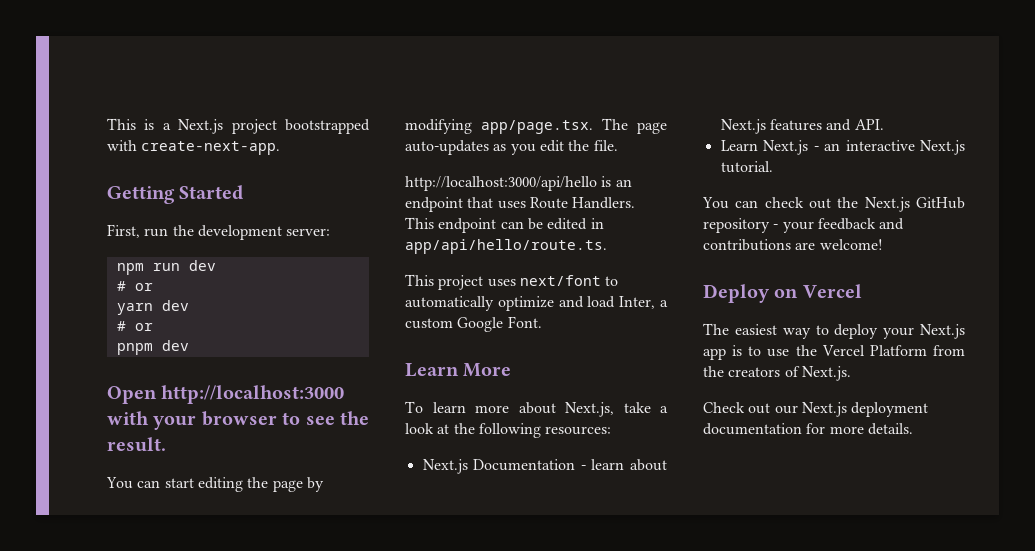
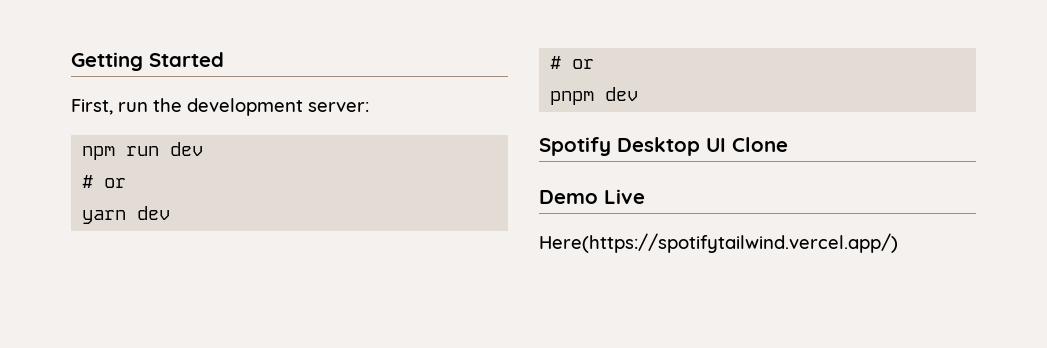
- This is a Next.js project bootstrapped with create-next-app.
- Open http://localhost:3000 with your browser to see the result.
- You can start editing the page by modifying app/page.tsx. The page auto-updates as you edit the file.
- http://localhost:3000/api/hello is an endpoint that uses Route Handlers. This endpoint can be edited in app/api/hello/route.ts.
- This project uses next/font to automatically optimize and load Inter, a custom Google Font.
- Learn More
- To learn more about Next.js, take a look at the following resources:
- Next.js Documentation - learn about Next.js features and API.
- Learn Next.js - an interactive Next.js tutorial.
- You can check out the Next.js GitHub repository - your feedback and contributions are welcome!
- Deploy on Vercel
- The easiest way to deploy your Next.js app is to use the Vercel Platform from the creators of Next.js.
- Check out our Next.js deployment documentation for more details.
+ Spotify Desktop UI Clone
+ Demo Live
+ Here(https://spotifytailwind.vercel.app/)

